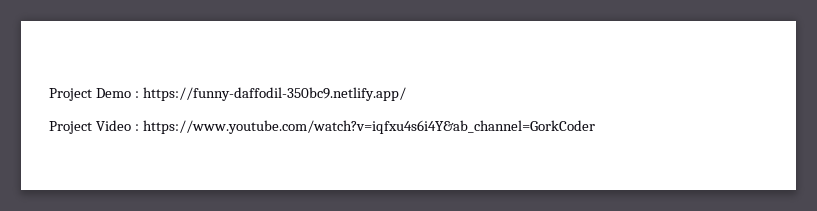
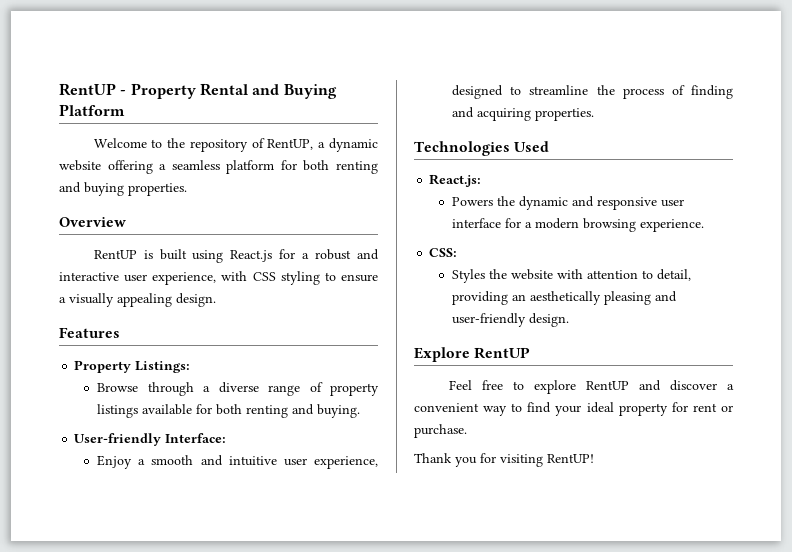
- Project Demo : https://funny-daffodil-350bc9.netlify.app/
- Project Video : https://www.youtube.com/watch?v=iqfxu4s6i4Y&ab_channel=GorkCoder
+ RentUP - Property Rental and Buying Platform
+ Welcome to the repository of RentUP, a dynamic website offering a seamless platform for both renting and buying properties.
+ Overview
+ RentUP is built using React.js for a robust and interactive user experience, with CSS styling to ensure a visually appealing design.
+ Features
+ Property Listings:
+ Browse through a diverse range of property listings available for both renting and buying.
+ User-friendly Interface:
+ Enjoy a smooth and intuitive user experience, designed to streamline the process of finding and acquiring properties.
+ Technologies Used
+ React.js:
+ Powers the dynamic and responsive user interface for a modern browsing experience.
+ CSS:
+ Styles the website with attention to detail, providing an aesthetically pleasing and user-friendly design.
+ Explore RentUP
+ Feel free to explore RentUP and discover a convenient way to find your ideal property for rent or purchase.
+ Thank you for visiting RentUP!

